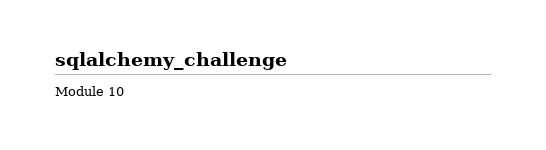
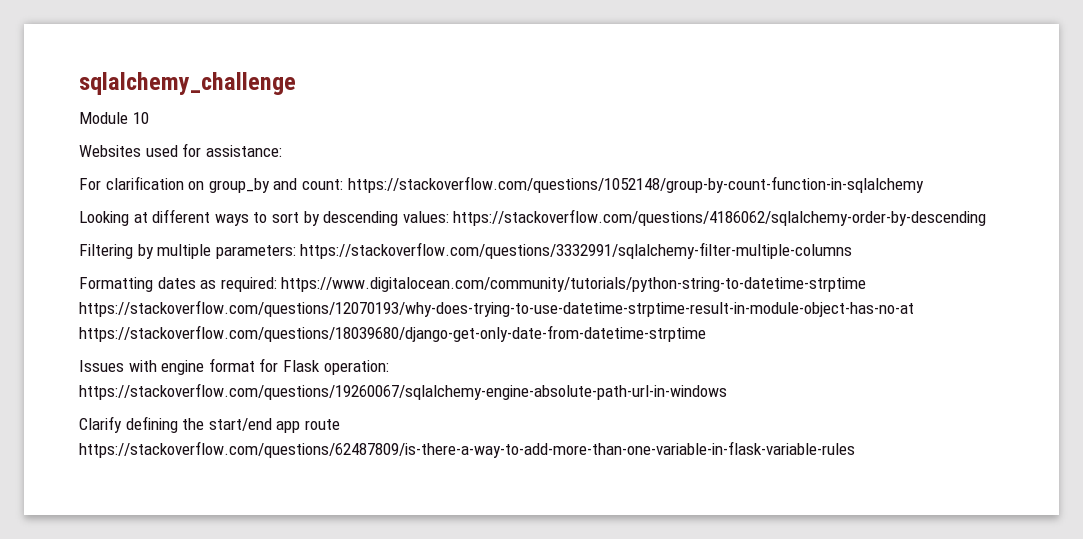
+ Websites used for assistance:
+ For clarification on group_by and count: https://stackoverflow.com/questions/1052148/group-by-count-function-in-sqlalchemy
+ Looking at different ways to sort by descending values: https://stackoverflow.com/questions/4186062/sqlalchemy-order-by-descending
+ Filtering by multiple parameters: https://stackoverflow.com/questions/3332991/sqlalchemy-filter-multiple-columns
+ Formatting dates as required: https://www.digitalocean.com/community/tutorials/python-string-to-datetime-strptime https://stackoverflow.com/questions/12070193/why-does-trying-to-use-datetime-strptime-result-in-module-object-has-no-at https://stackoverflow.com/questions/18039680/django-get-only-date-from-datetime-strptime
+ Issues with engine format for Flask operation: https://stackoverflow.com/questions/19260067/sqlalchemy-engine-absolute-path-url-in-windows
+ Clarify defining the start/end app route https://stackoverflow.com/questions/62487809/is-there-a-way-to-add-more-than-one-variable-in-flask-variable-rules

